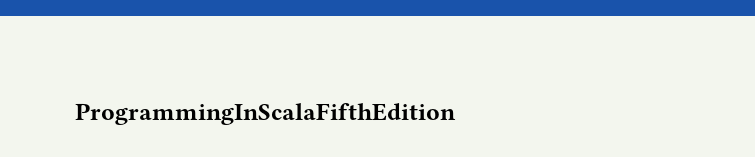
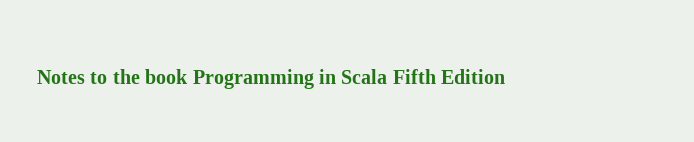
- ProgrammingInScalaFifthEdition
+ Notes to the book Programming in Scala Fifth Edition

